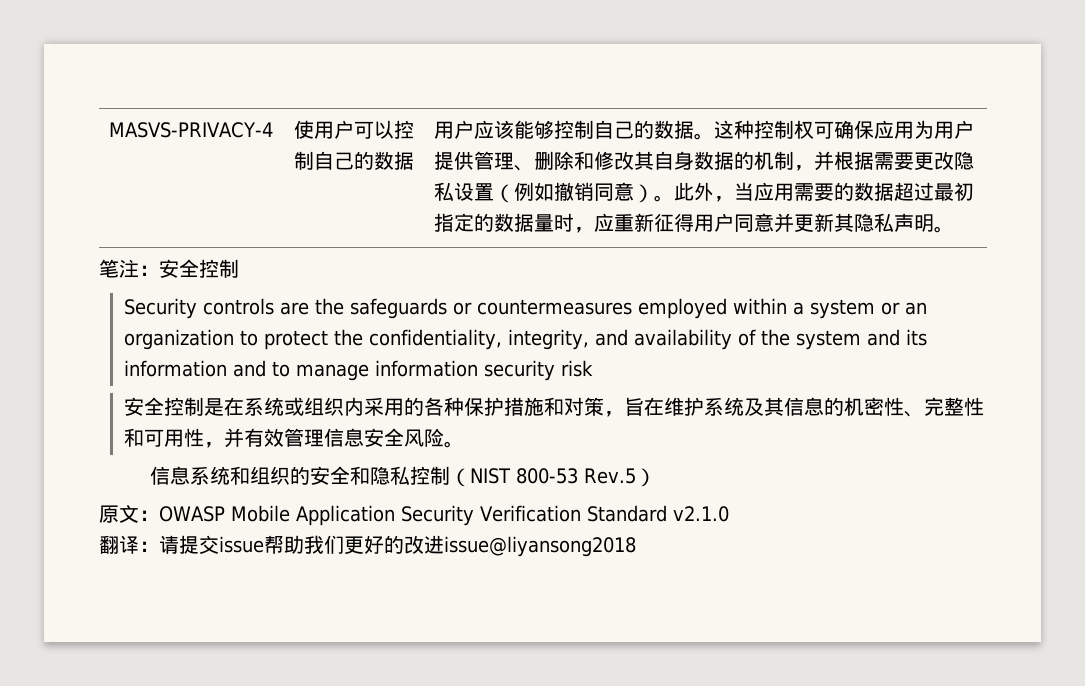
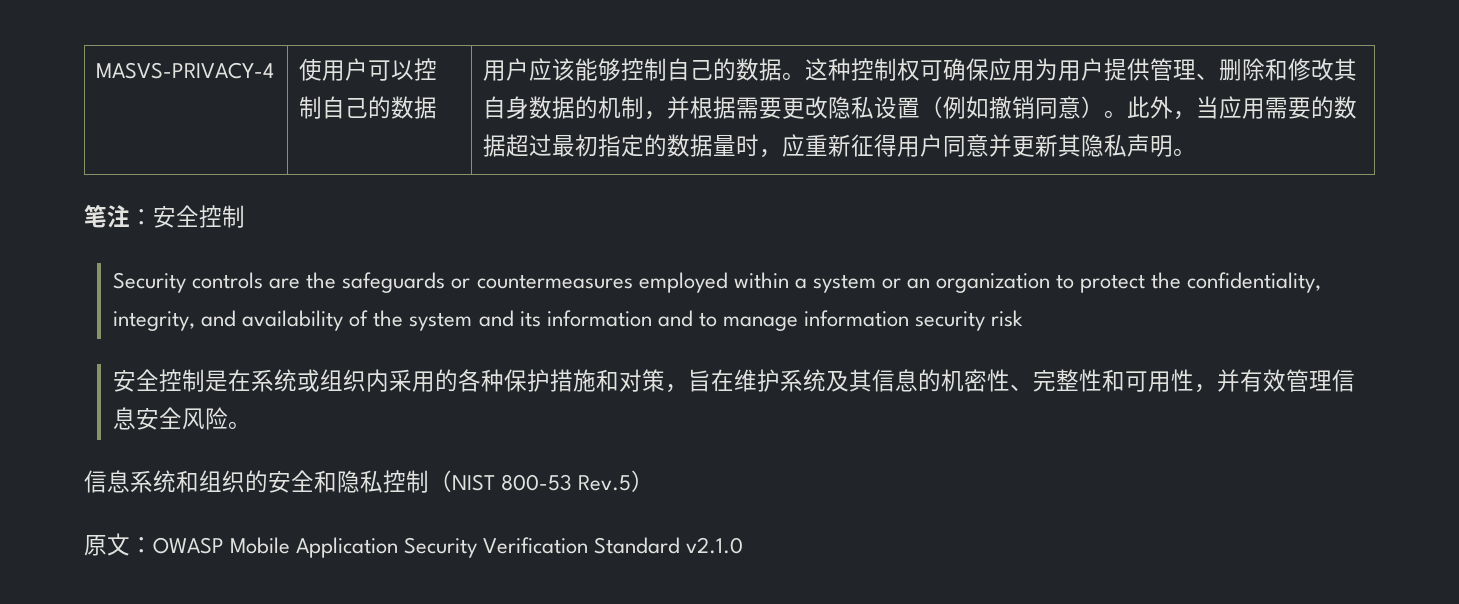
- 翻译：请提交issue帮助我们更好的改进issue@liyansong2018

